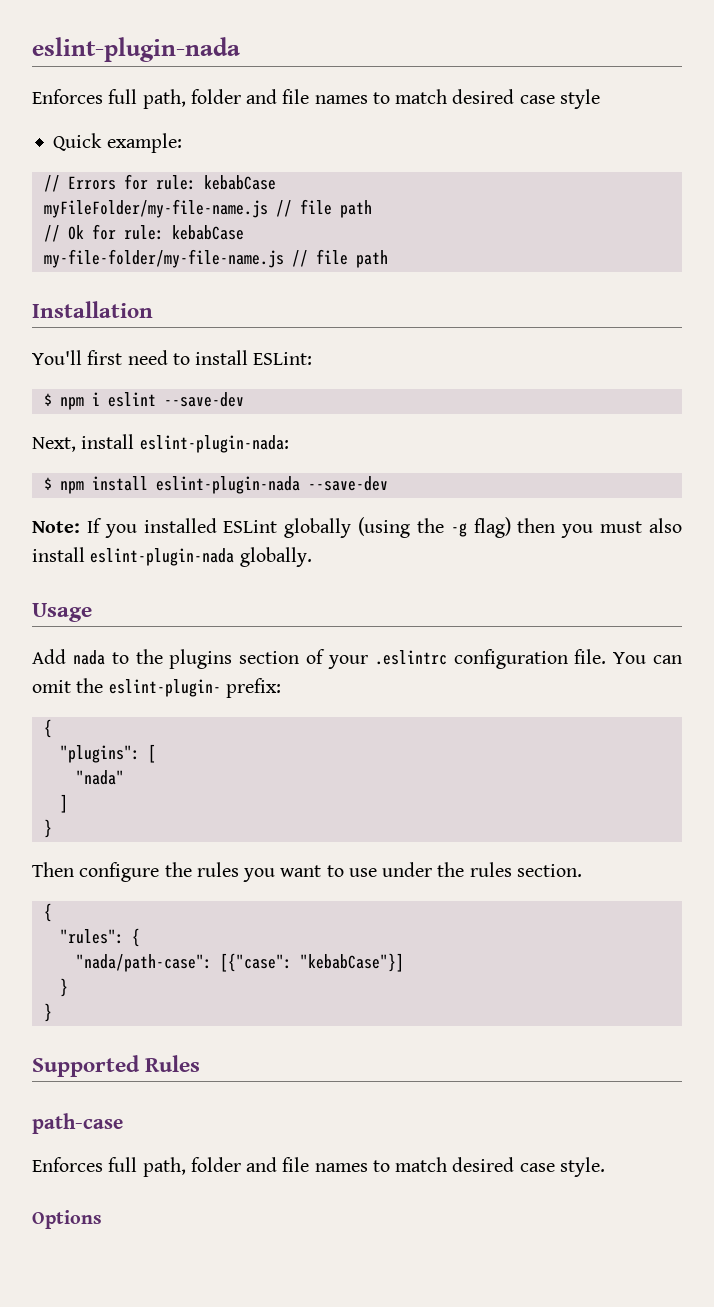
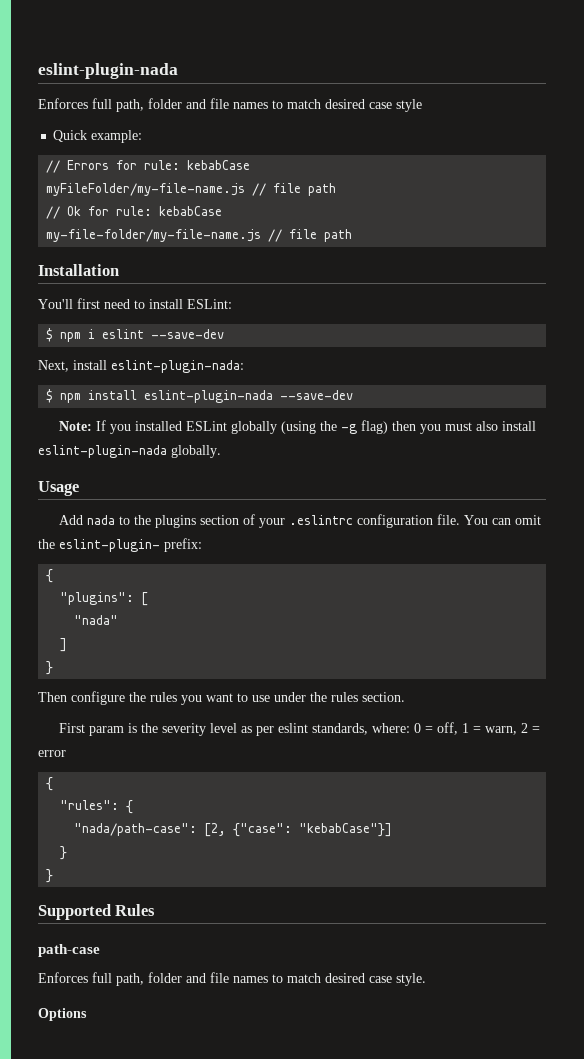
+ First param is the severity level as per eslint standards, where: 0 = off, 1 = warn, 2 = error
- "nada/path-case": [{"case": "kebabCase"}]
+ "nada/path-case": [2, {"case": "kebabCase"}]

